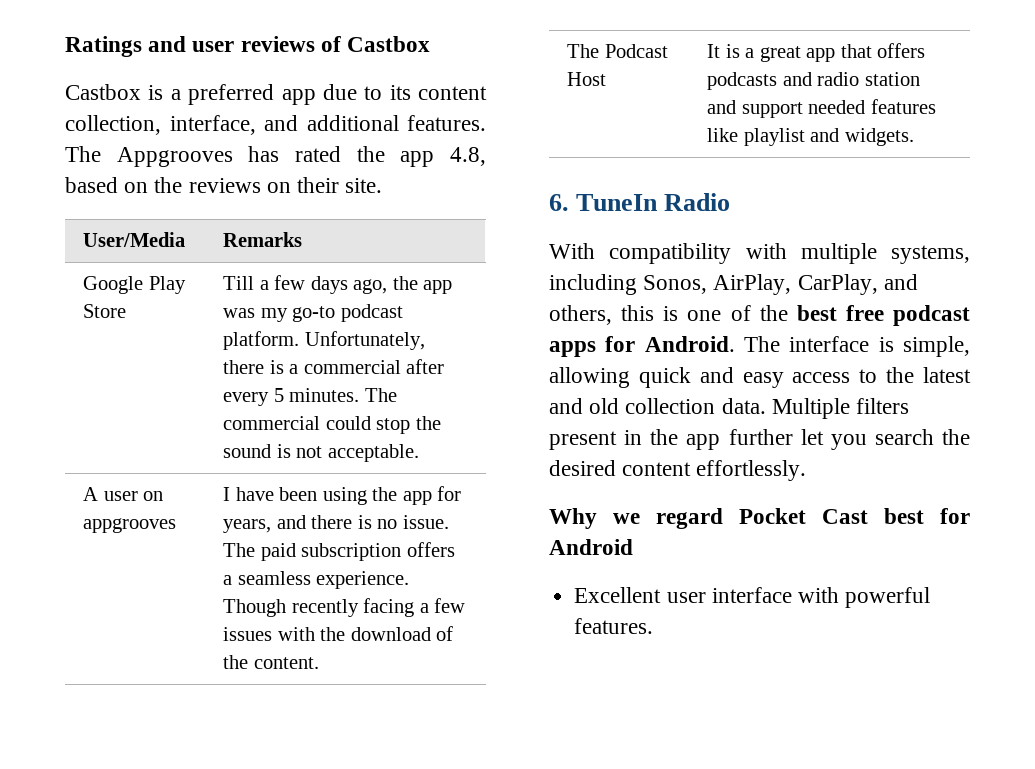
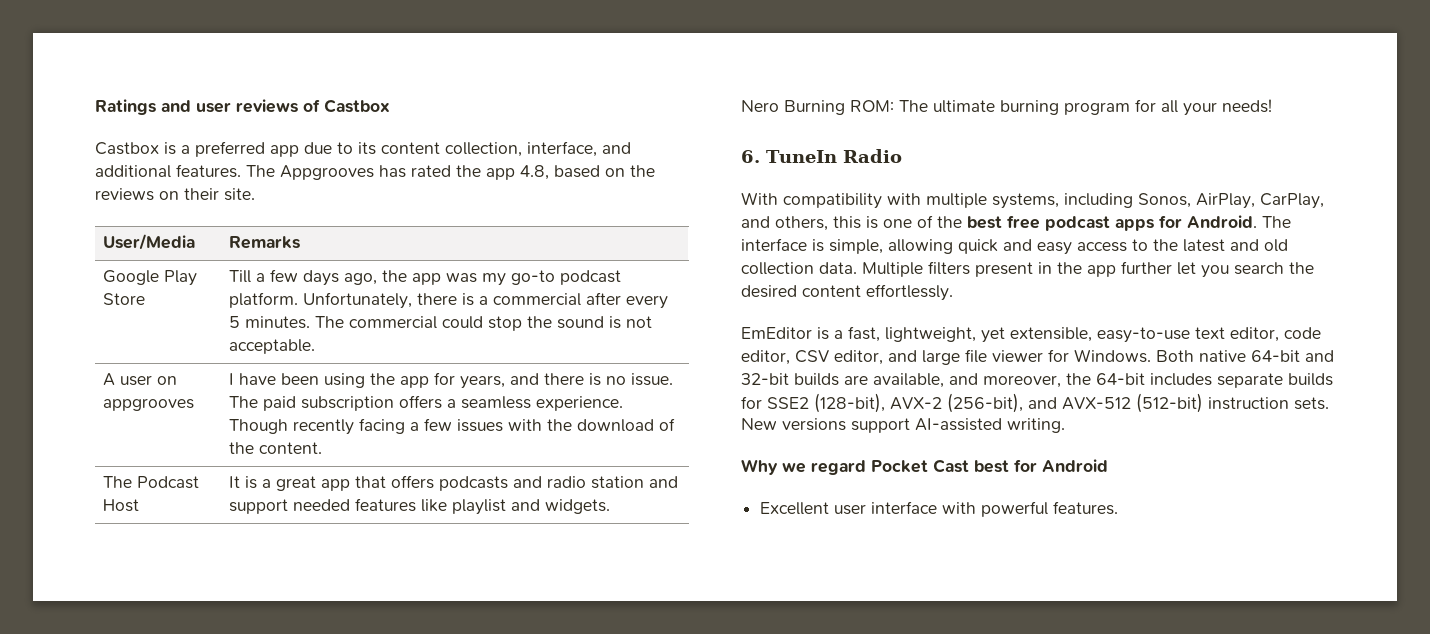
+ Nero Burning ROM: The ultimate burning program for all your needs!
+ EmEditor is a fast, lightweight, yet extensible, easy-to-use text editor, code editor, CSV editor, and large file viewer for Windows. Both native 64-bit and 32-bit builds are available, and moreover, the 64-bit includes separate builds for SSE2 (128-bit), AVX-2 (256-bit), and AVX-512 (512-bit) instruction sets. New versions support AI-assisted writing.

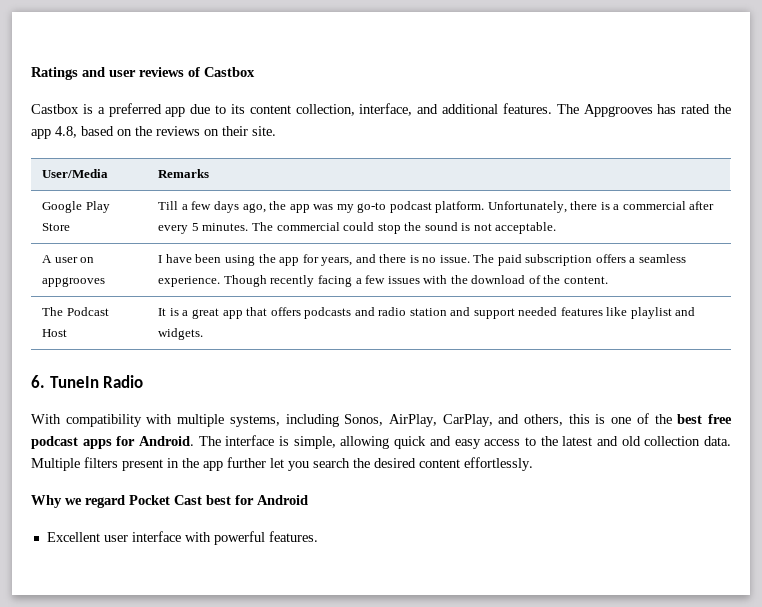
- Nero Burning ROM: The ultimate burning program for all your needs!
- EmEditor is a fast, lightweight, yet extensible, easy-to-use text editor, code editor, CSV editor, and large file viewer for Windows. Both native 64-bit and 32-bit builds are available, and moreover, the 64-bit includes separate builds for SSE2 (128-bit), AVX-2 (256-bit), and AVX-512 (512-bit) instruction sets. New versions support AI-assisted writing.

